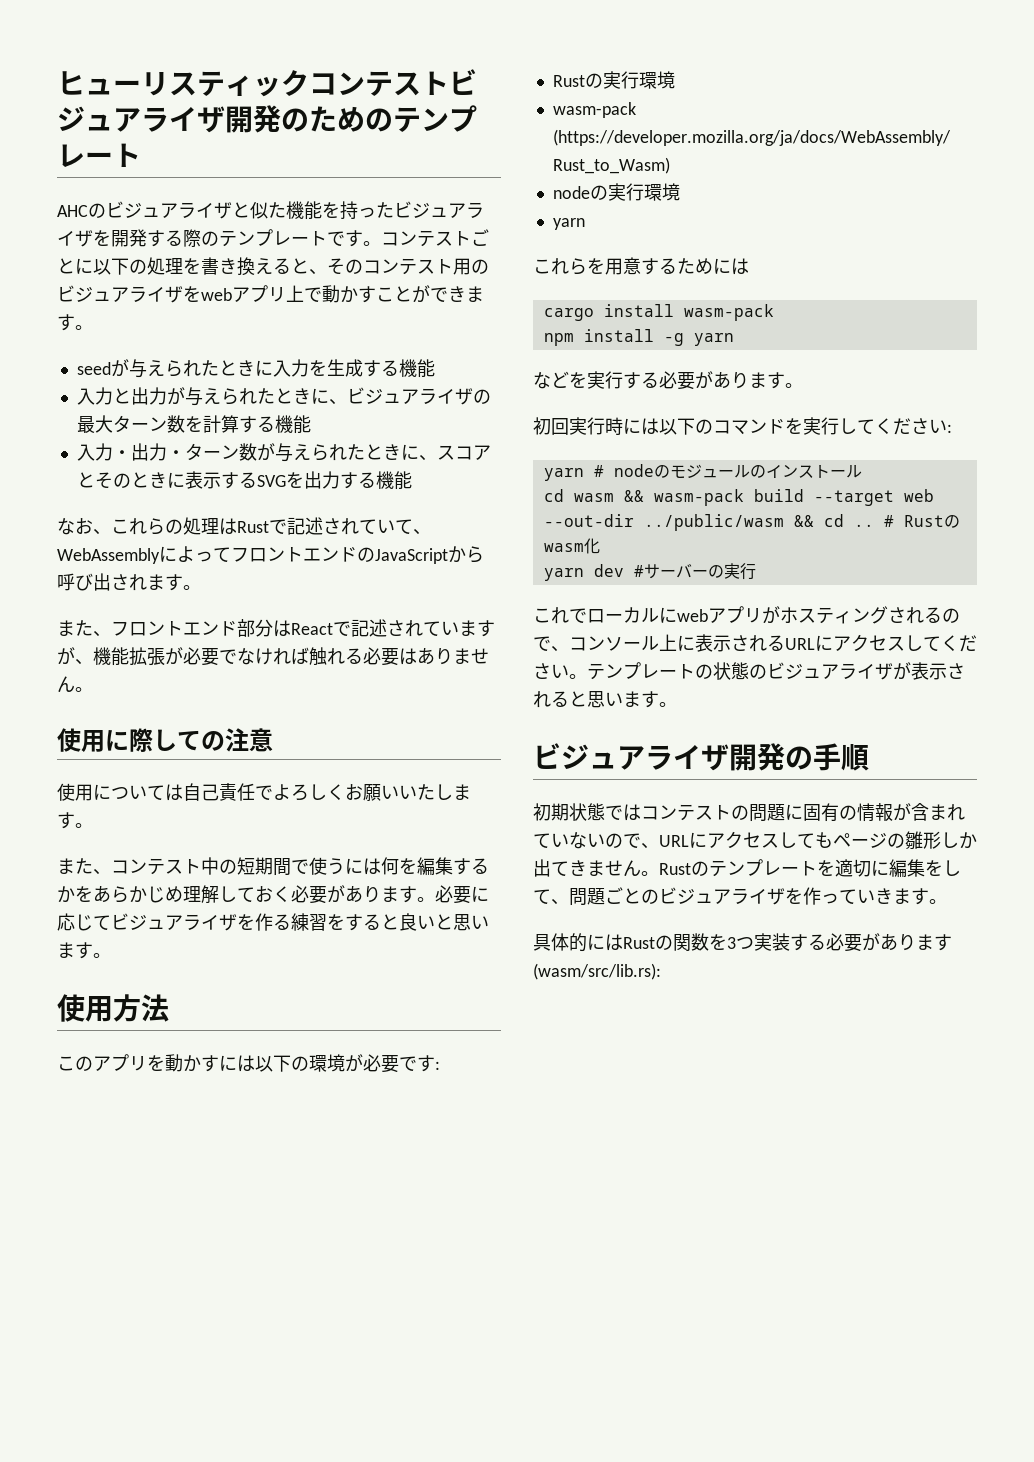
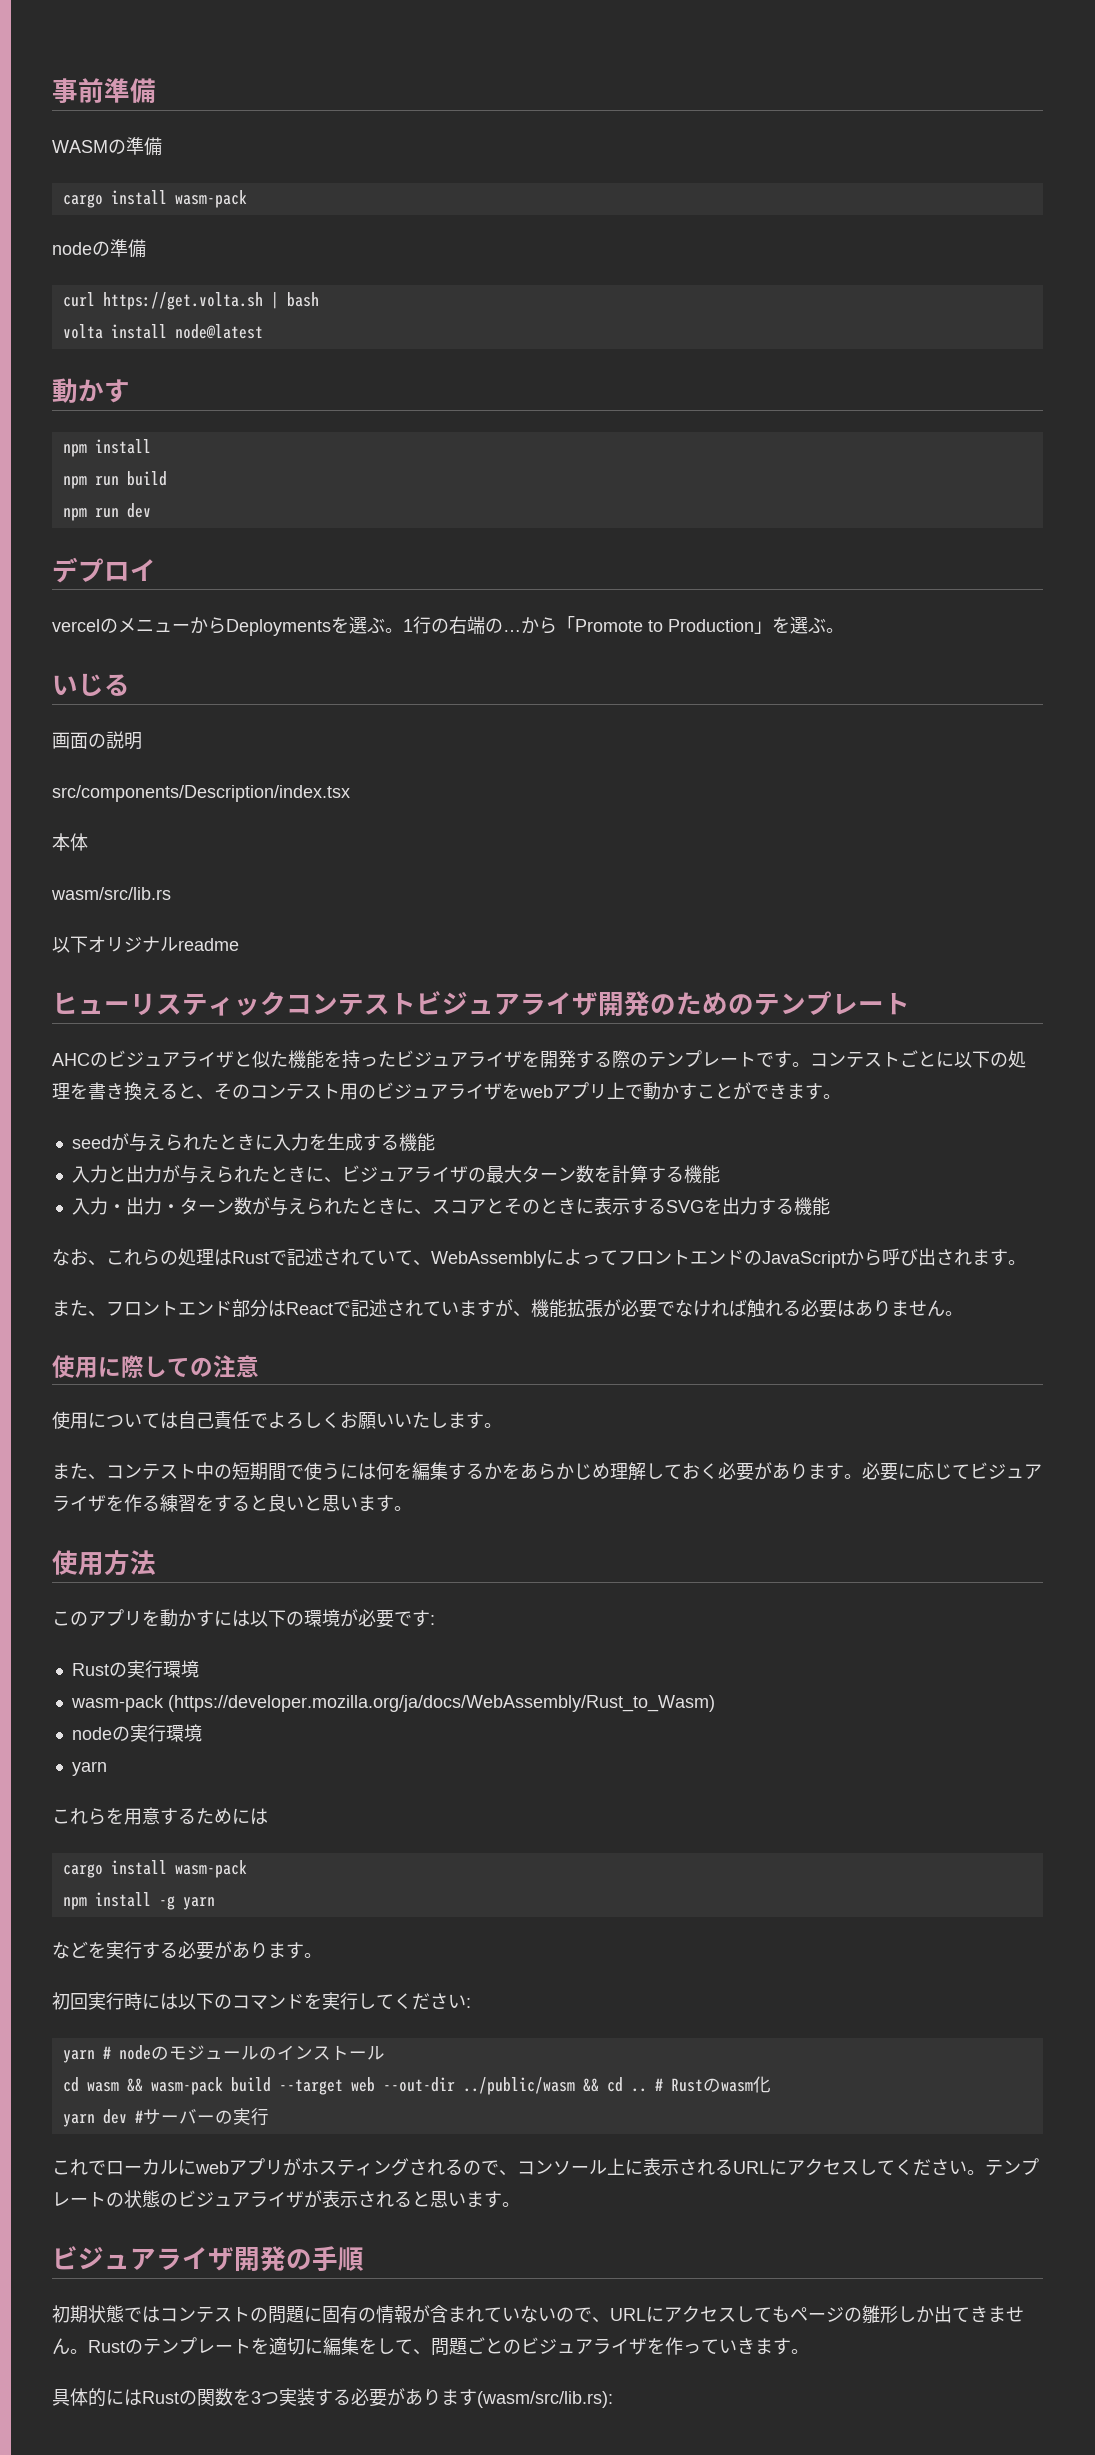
+ 事前準備
+ WASMの準備
+ cargo install wasm-pack
+ nodeの準備
+ curl https://get.volta.sh | bash
+ volta install node@latest
+ 動かす
+ npm install
+ npm run build
+ npm run dev
+ デプロイ
+ vercelのメニューからDeploymentsを選ぶ。1行の右端の…から「Promote to Production」を選ぶ。
+ いじる
+ 画面の説明
+ src/components/Description/index.tsx
+ 本体
+ wasm/src/lib.rs
+ 以下オリジナルreadme

